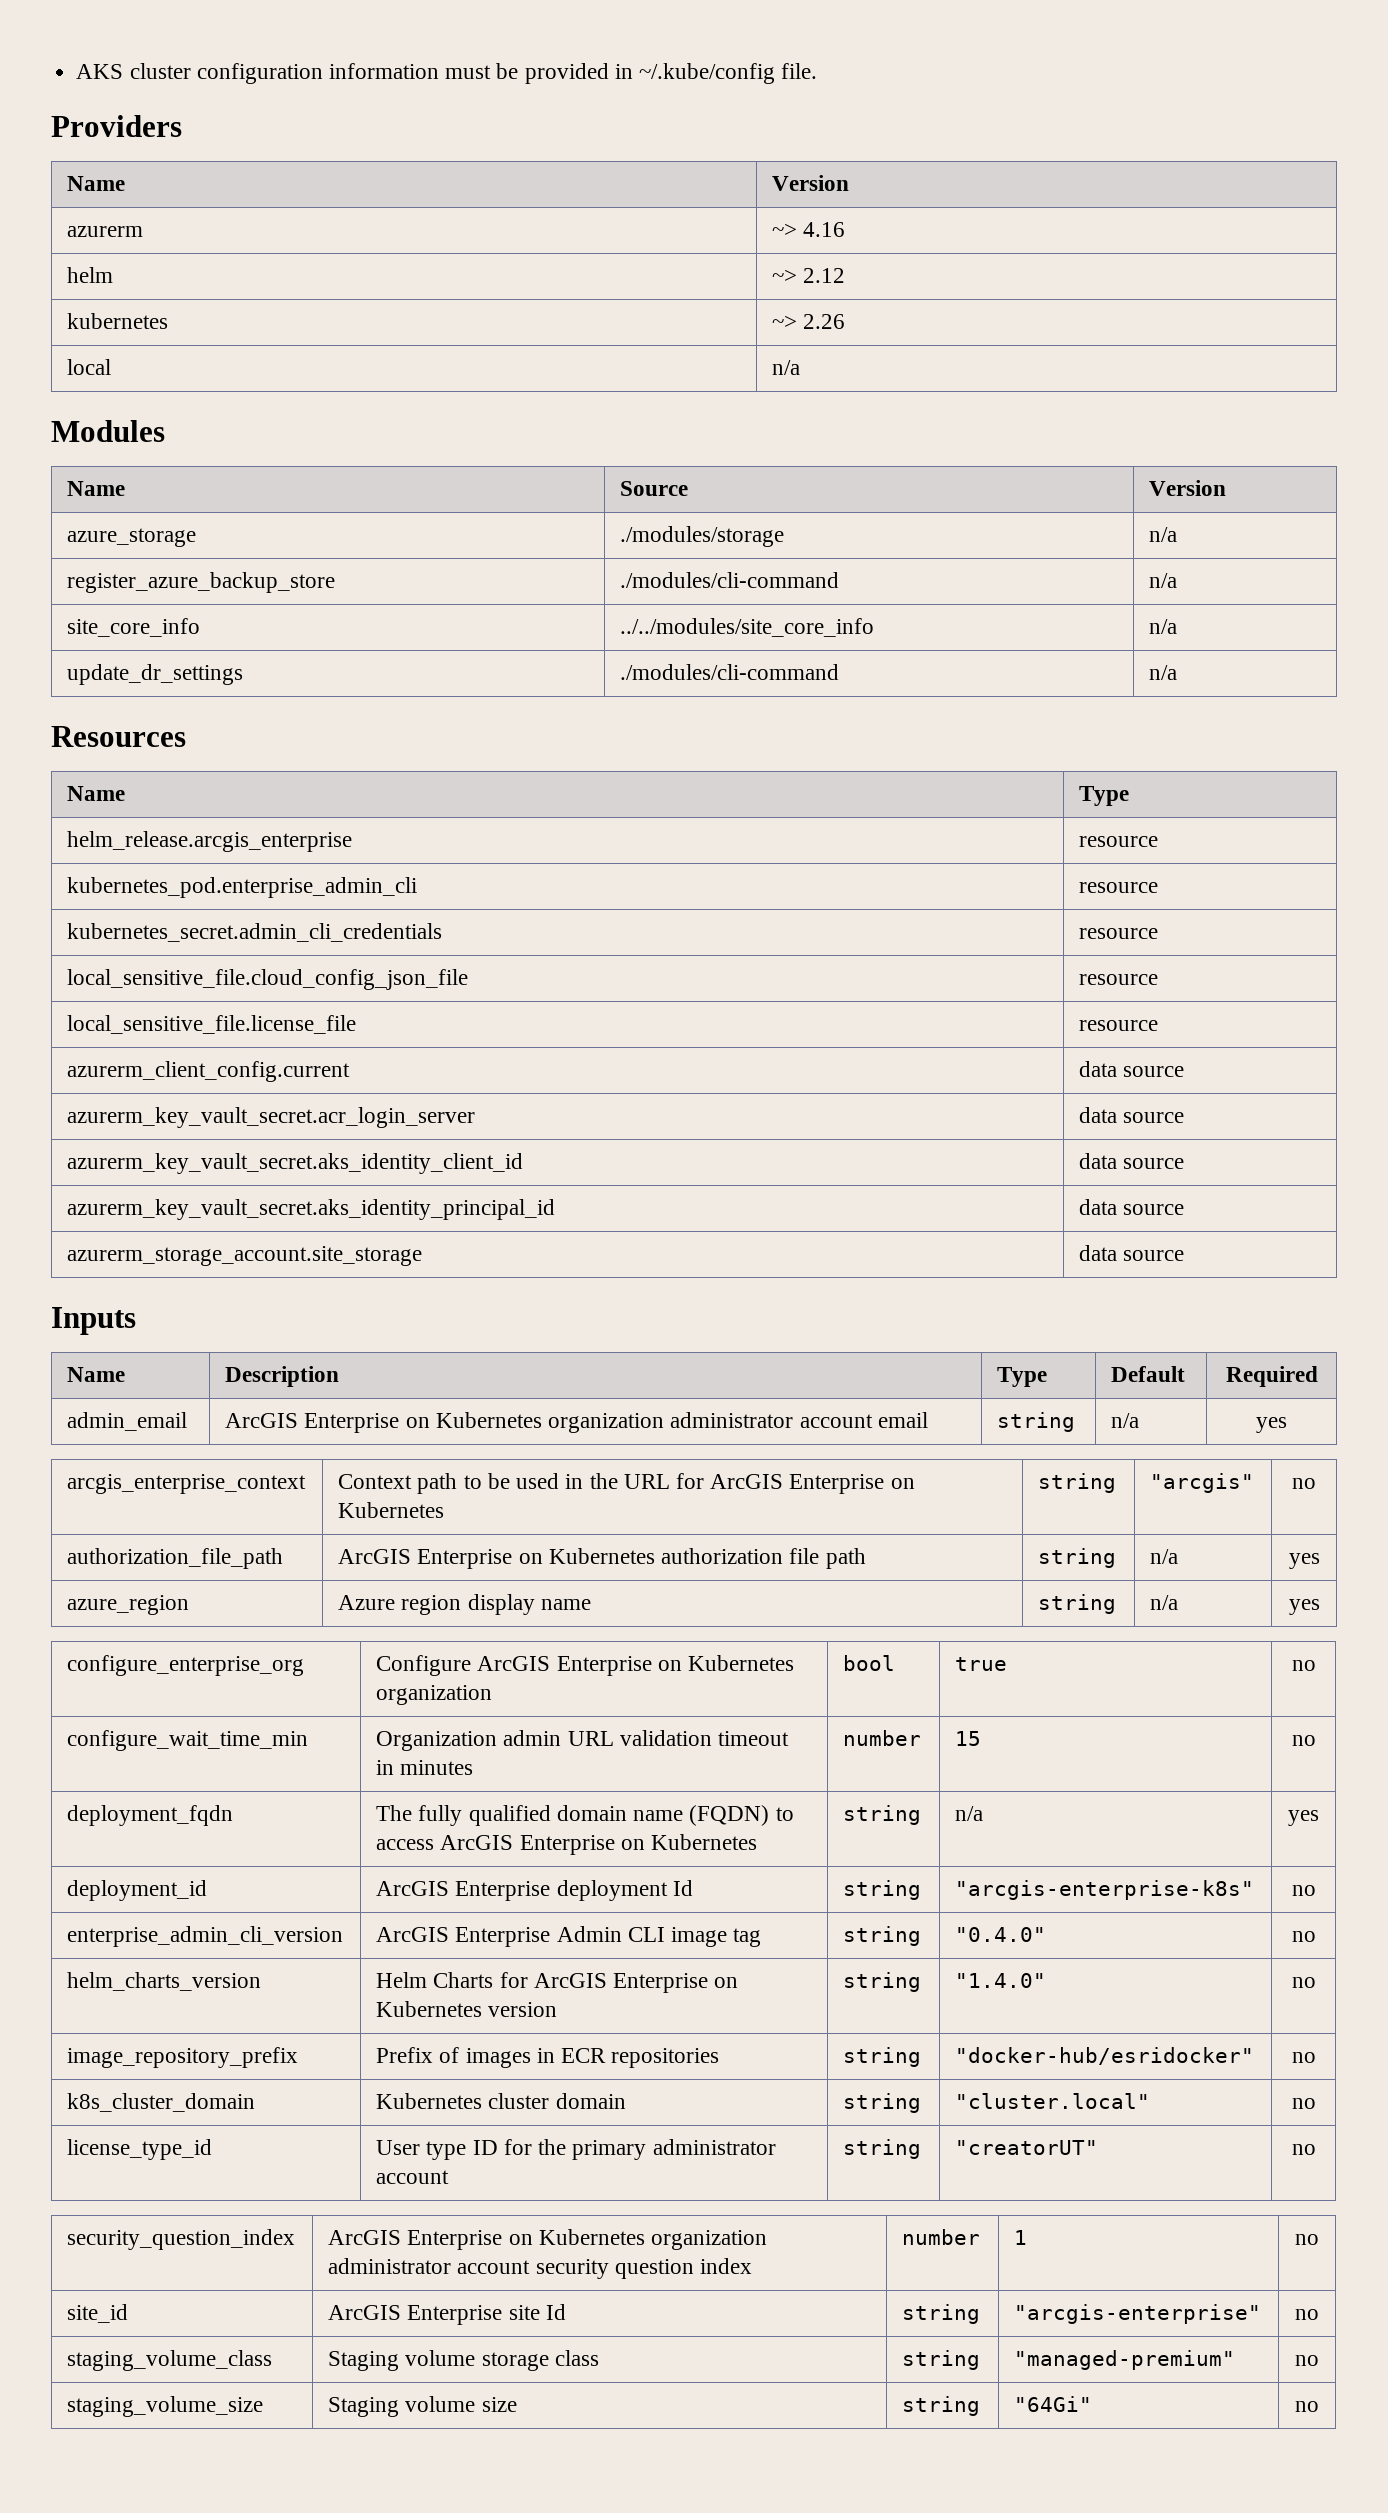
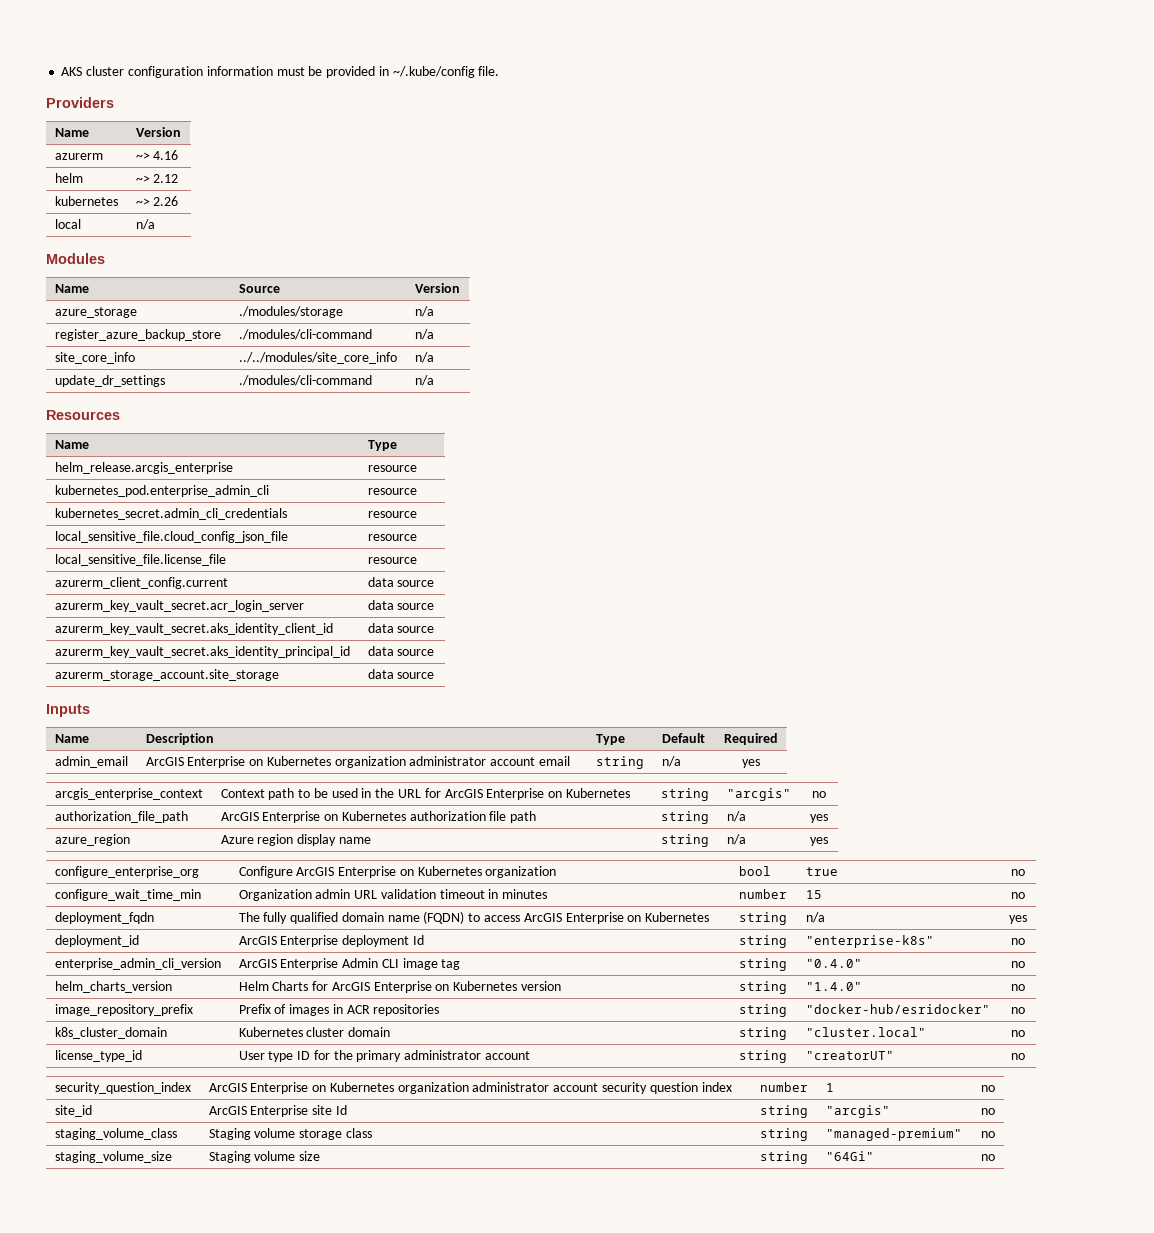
- deployment_id | ArcGIS Enterprise deployment Id | string | "arcgis-enterprise-k8s" | no
+ deployment_id | ArcGIS Enterprise deployment Id | string | "enterprise-k8s" | no
- image_repository_prefix | Prefix of images in ECR repositories | string | "docker-hub/esridocker" | no
+ image_repository_prefix | Prefix of images in ACR repositories | string | "docker-hub/esridocker" | no
- site_id | ArcGIS Enterprise site Id | string | "arcgis-enterprise" | no
+ site_id | ArcGIS Enterprise site Id | string | "arcgis" | no

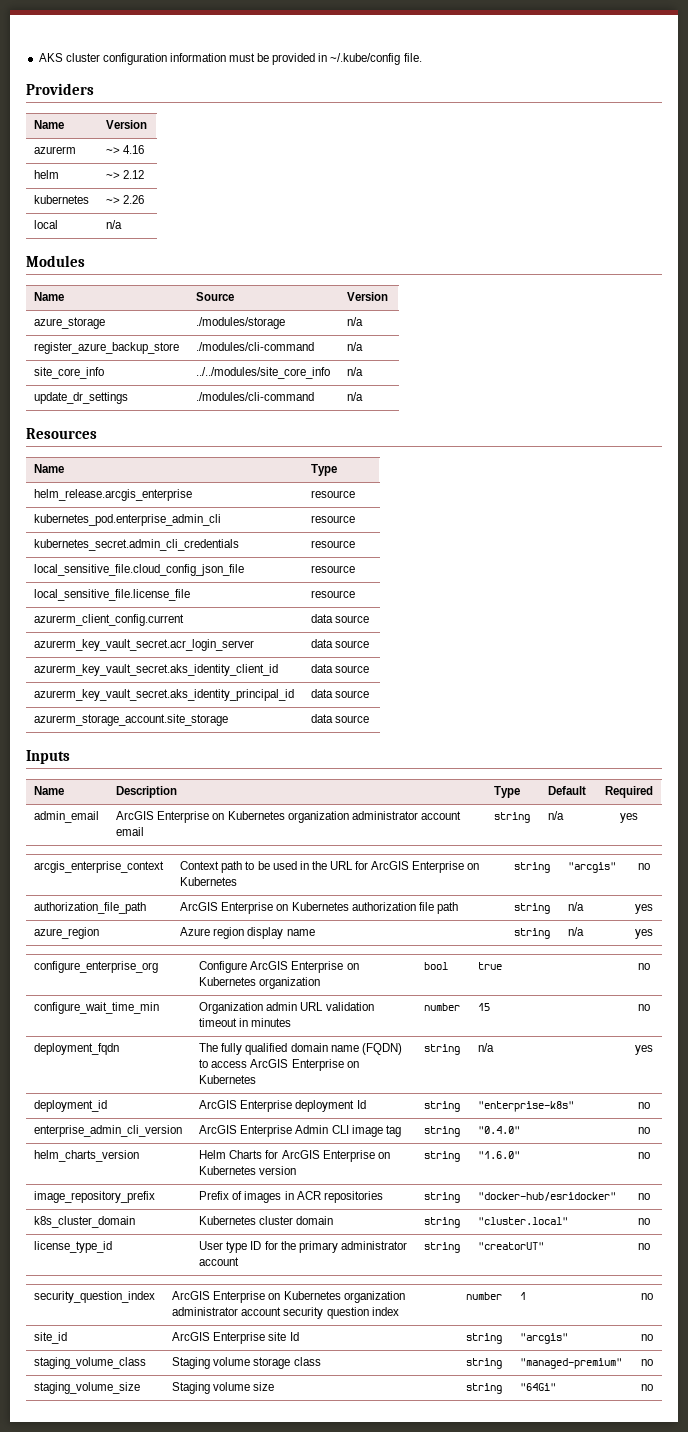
- helm_charts_version | Helm Charts for ArcGIS Enterprise on Kubernetes version | string | "1.4.0" | no
+ helm_charts_version | Helm Charts for ArcGIS Enterprise on Kubernetes version | string | "1.6.0" | no

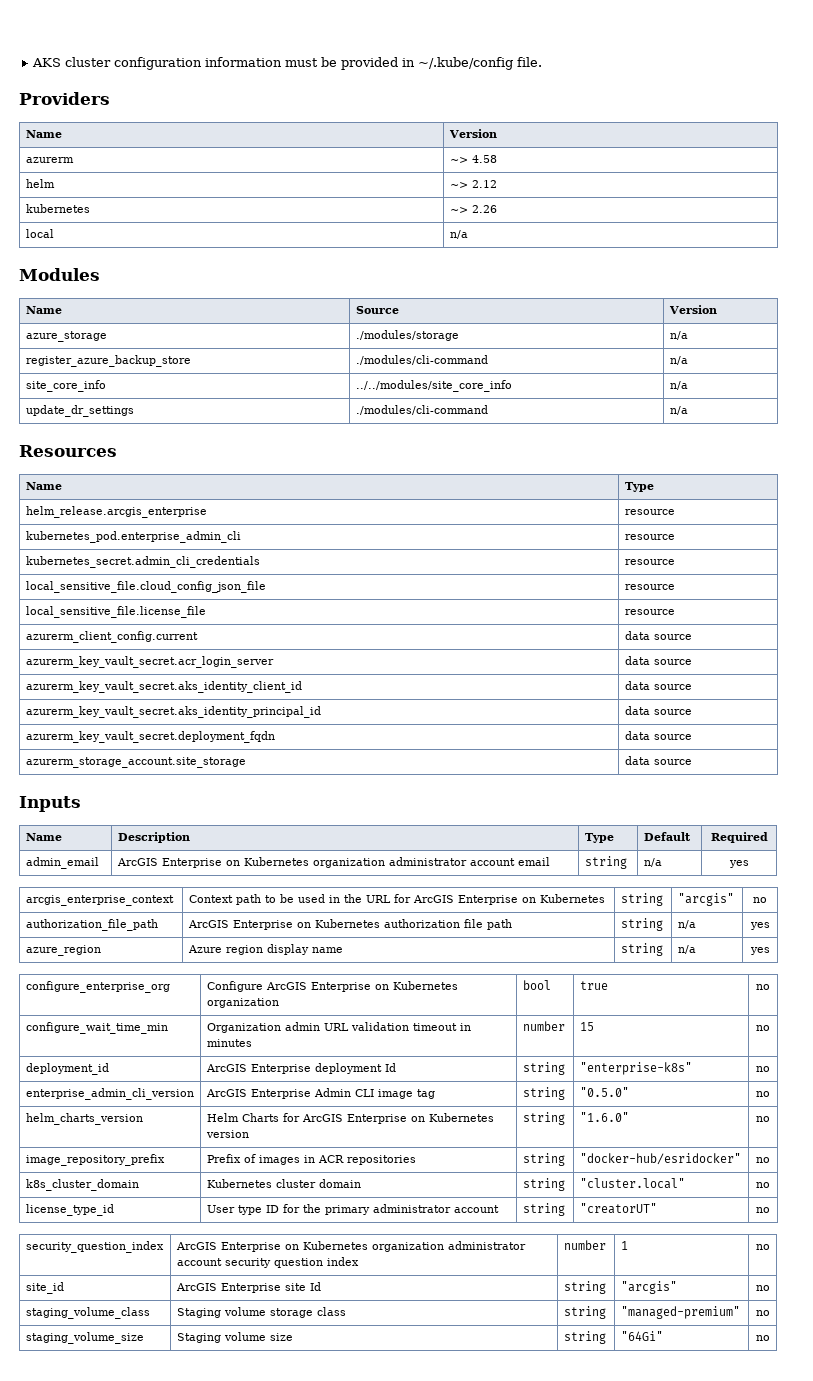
- azurerm | ~> 4.16
+ azurerm | ~> 4.58
+ azurerm_key_vault_secret.deployment_fqdn | data source
- deployment_fqdn | The fully qualified domain name (FQDN) to access ArcGIS Enterprise on Kubernetes | string | n/a | yes
- enterprise_admin_cli_version | ArcGIS Enterprise Admin CLI image tag | string | "0.4.0" | no
+ enterprise_admin_cli_version | ArcGIS Enterprise Admin CLI image tag | string | "0.5.0" | no

